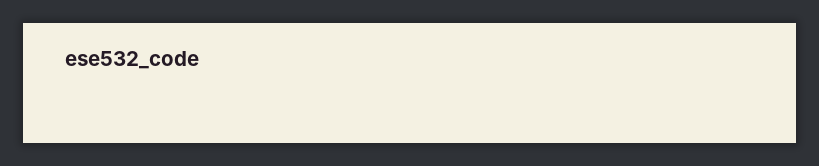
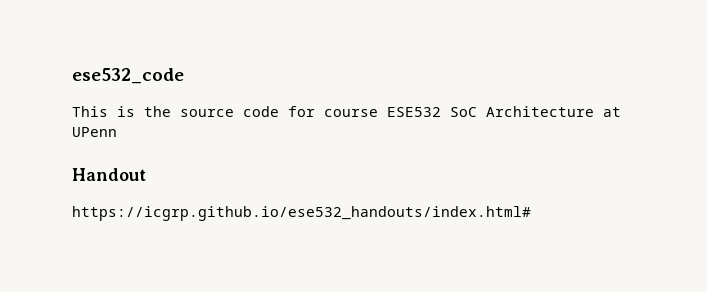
+ This is the source code for course ESE532 SoC Architecture at UPenn
+ Handout
+ https://icgrp.github.io/ese532_handouts/index.html#

